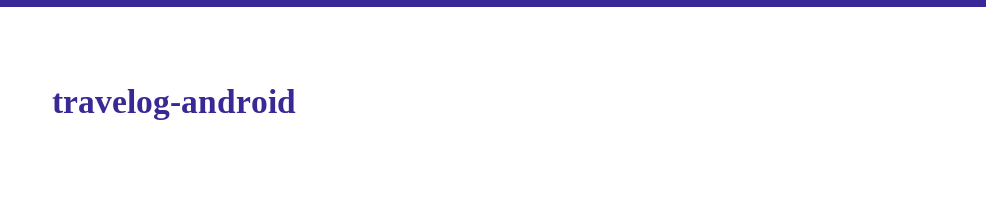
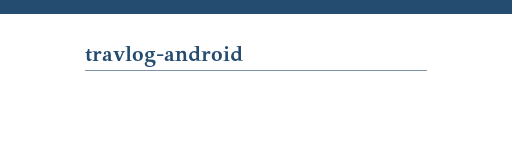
- travelog-android
+ travlog-android

